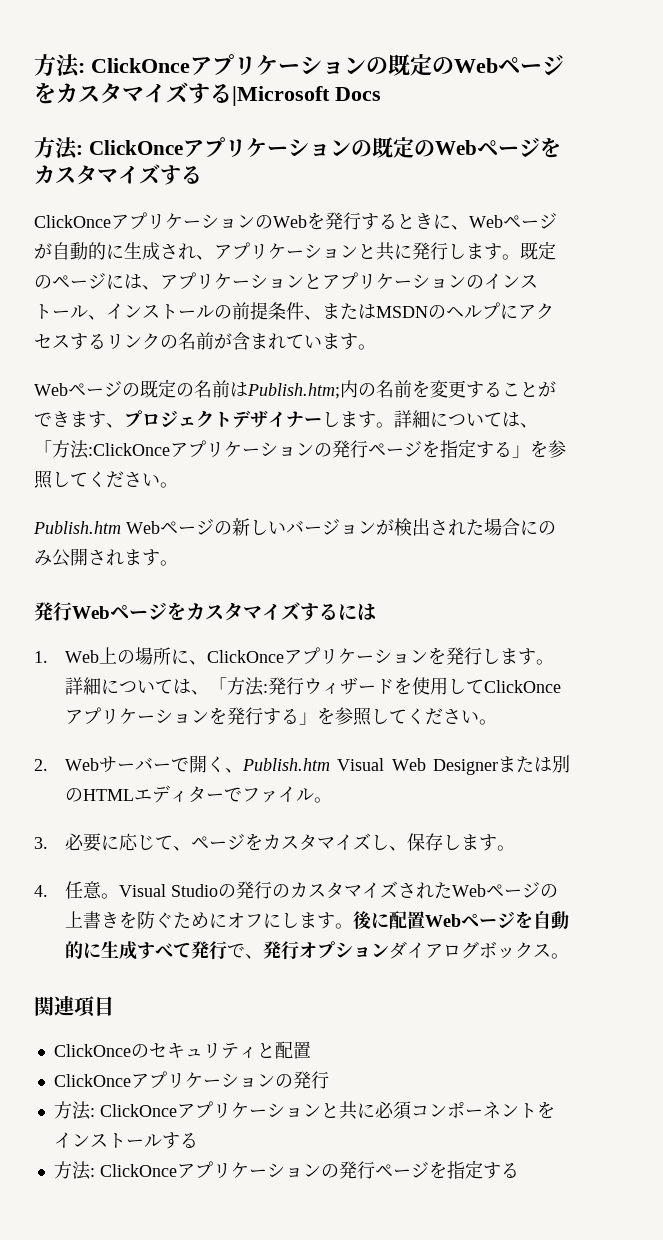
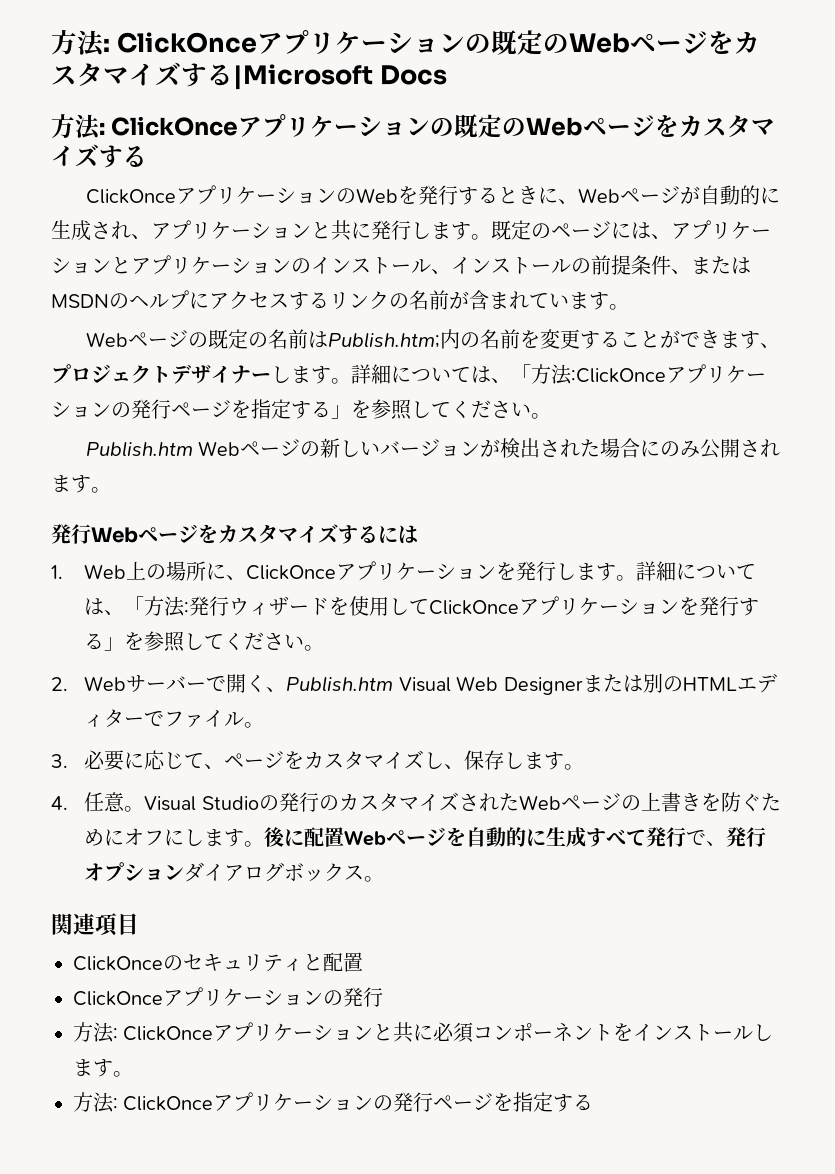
- 方法: ClickOnceアプリケーションと共に必須コンポーネントをインストールする
+ 方法: ClickOnceアプリケーションと共に必須コンポーネントをインストールします。

